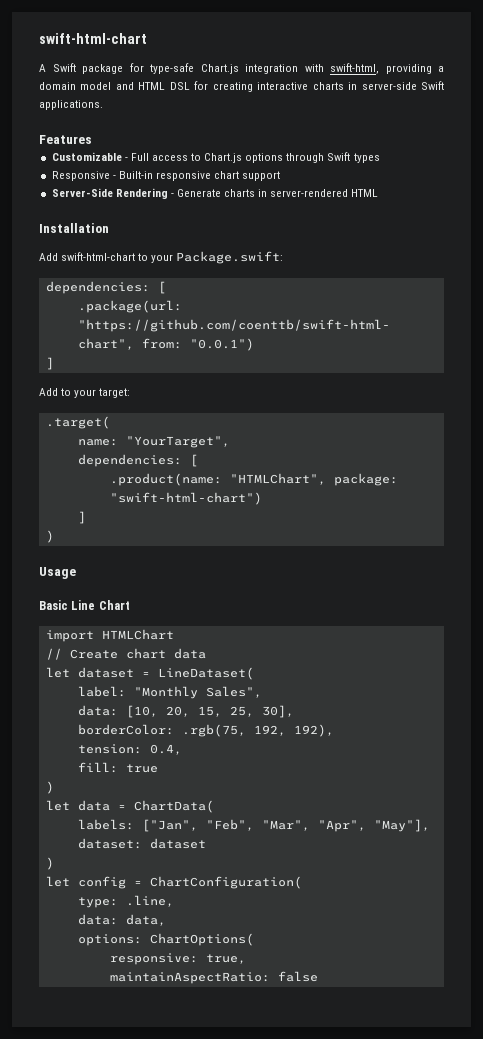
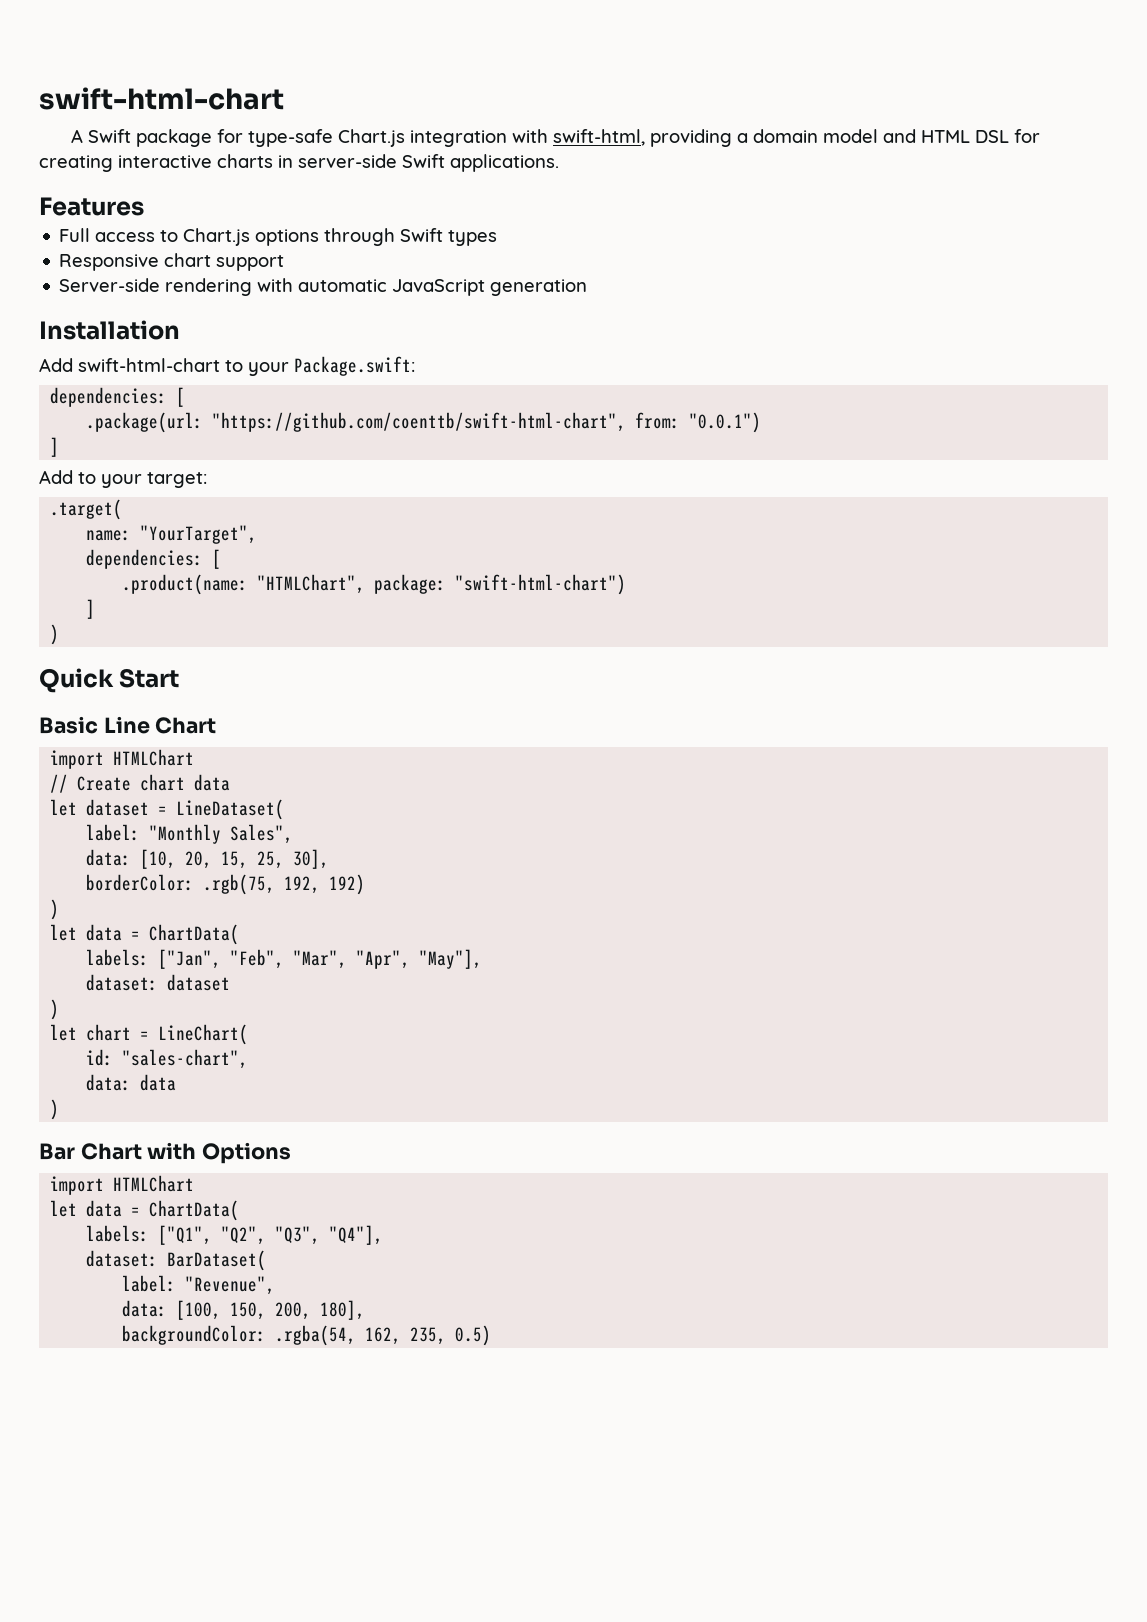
- Customizable - Full access to Chart.js options through Swift types
+ Full access to Chart.js options through Swift types
- Responsive - Built-in responsive chart support
+ Responsive chart support
- Server-Side Rendering - Generate charts in server-rendered HTML
+ Server-side rendering with automatic JavaScript generation
- Usage
+ Quick Start
- borderColor: .rgb(75, 192, 192),
- tension: 0.4,
- fill: true
+ borderColor: .rgb(75, 192, 192)
- let config = ChartConfiguration(
- type: .line,
- data: data,
- options: ChartOptions(
- responsive: true,
- maintainAspectRatio: false
+ let chart = LineChart(
+ id: "sales-chart",
+ data: data
+ )
+ Bar Chart with Options
+ import HTMLChart
+ let data = ChartData(
+ labels: ["Q1", "Q2", "Q3", "Q4"],
+ dataset: BarDataset(
+ label: "Revenue",
+ data: [100, 150, 200, 180],
+ backgroundColor: .rgba(54, 162, 235, 0.5)

